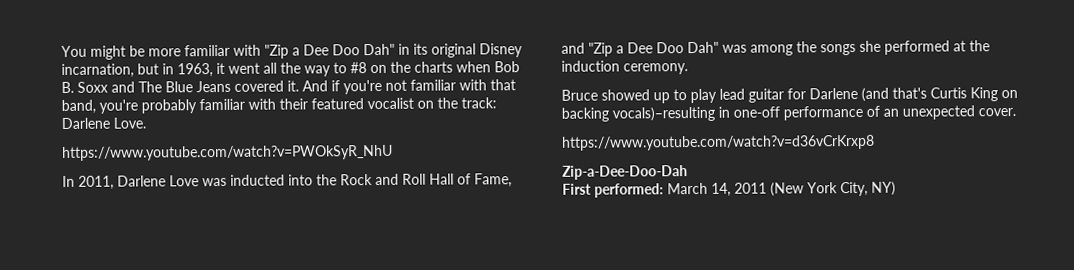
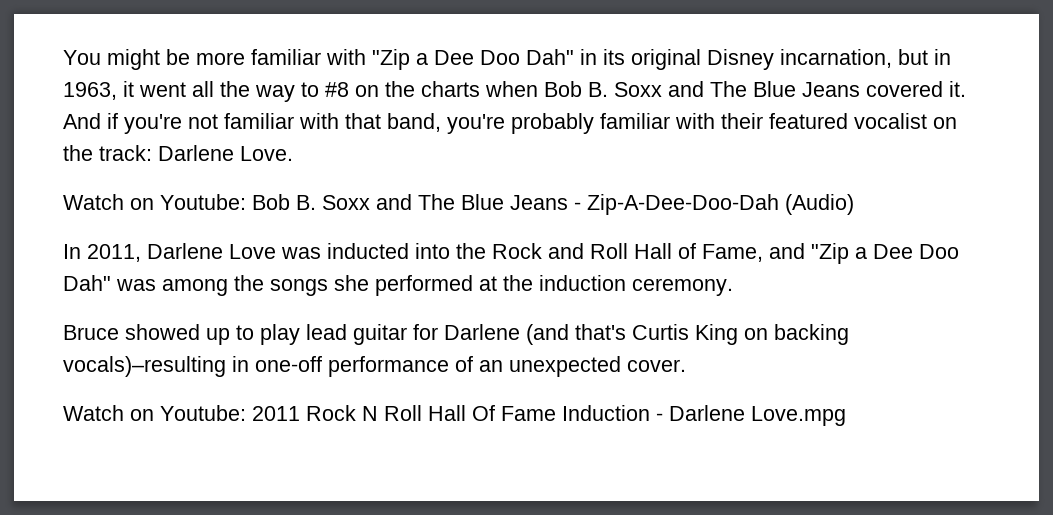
- https://www.youtube.com/watch?v=PWOkSyR_NhU
+ Watch on Youtube: Bob B. Soxx and The Blue Jeans - Zip-A-Dee-Doo-Dah (Audio)
- https://www.youtube.com/watch?v=d36vCrKrxp8
- Zip-a-Dee-Doo-Dah
- First performed: March 14, 2011 (New York City, NY)
+ Watch on Youtube: 2011 Rock N Roll Hall Of Fame Induction - Darlene Love.mpg

